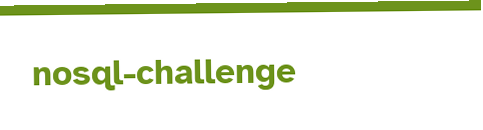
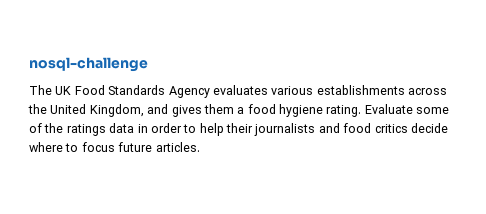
+ The UK Food Standards Agency evaluates various establishments across the United Kingdom, and gives them a food hygiene rating. Evaluate some of the ratings data in order to help their journalists and food critics decide where to focus future articles.

